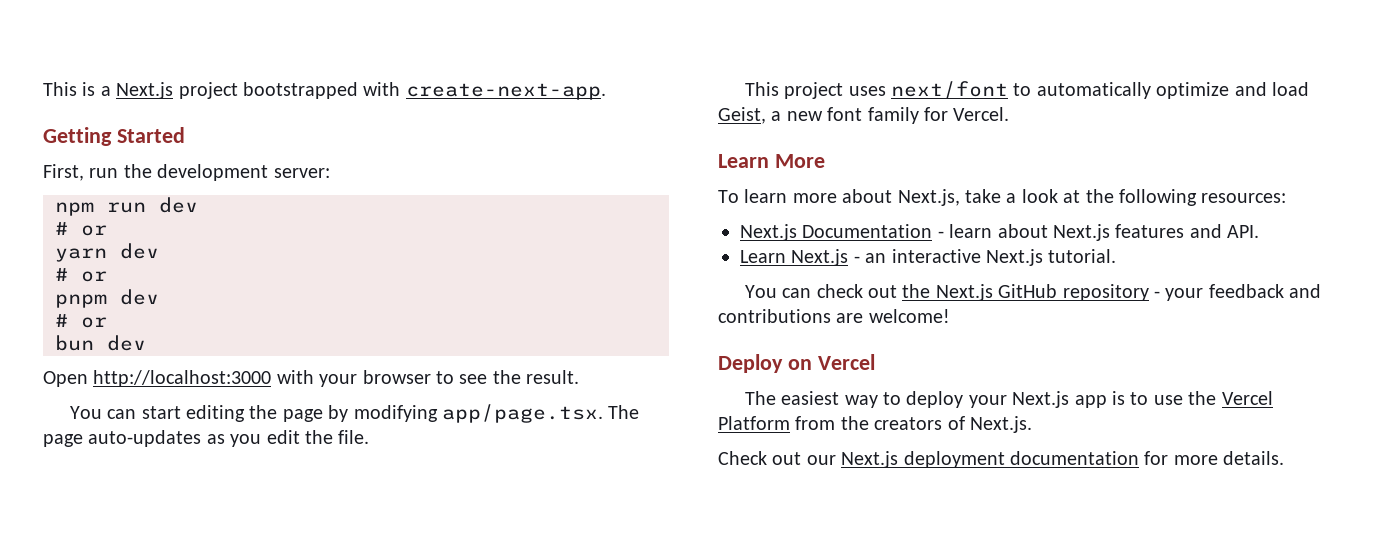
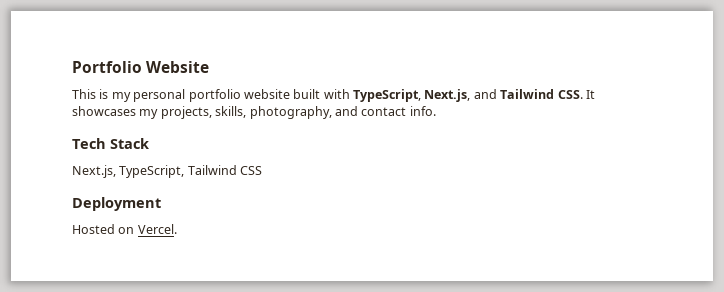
- This is a Next.js project bootstrapped with create-next-app.
- Getting Started
- First, run the development server:
- npm run dev
- # or
- yarn dev
- # or
- pnpm dev
- # or
- bun dev
- Open http://localhost:3000 with your browser to see the result.
- You can start editing the page by modifying app/page.tsx. The page auto-updates as you edit the file.
- This project uses next/font to automatically optimize and load Geist, a new font family for Vercel.
- Learn More
- To learn more about Next.js, take a look at the following resources:
- Next.js Documentation - learn about Next.js features and API.
- Learn Next.js - an interactive Next.js tutorial.
- You can check out the Next.js GitHub repository - your feedback and contributions are welcome!
- Deploy on Vercel
- The easiest way to deploy your Next.js app is to use the Vercel Platform from the creators of Next.js.
- Check out our Next.js deployment documentation for more details.
+ Portfolio Website
+ This is my personal portfolio website built with TypeScript, Next.js, and Tailwind CSS. It showcases my projects, skills, photography, and contact info.
+ Tech Stack
+ Next.js, TypeScript, Tailwind CSS
+ Deployment
+ Hosted on Vercel.

